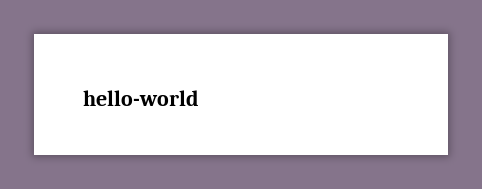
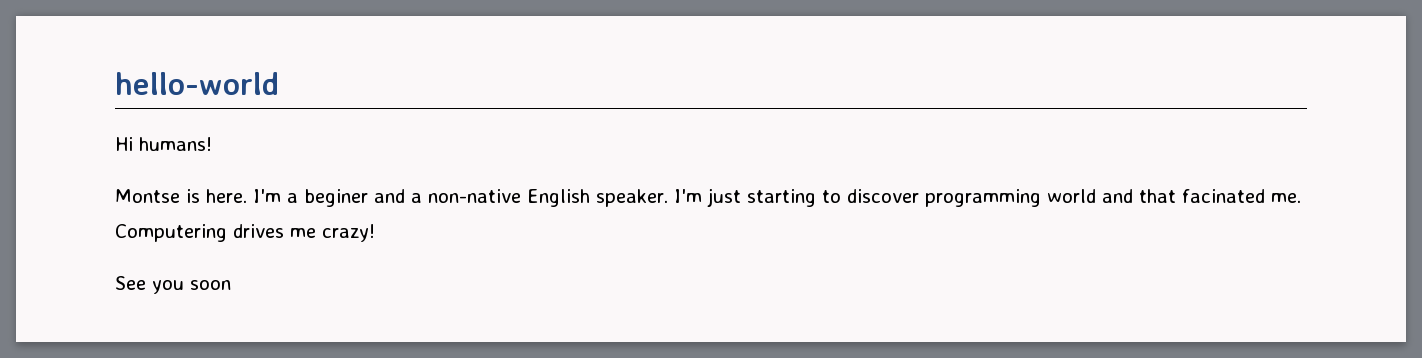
+ Hi humans!
+ Montse is here. I'm a beginer and a non-native English speaker. I'm just starting to discover programming world and that facinated me. Computering drives me crazy!
+ See you soon

